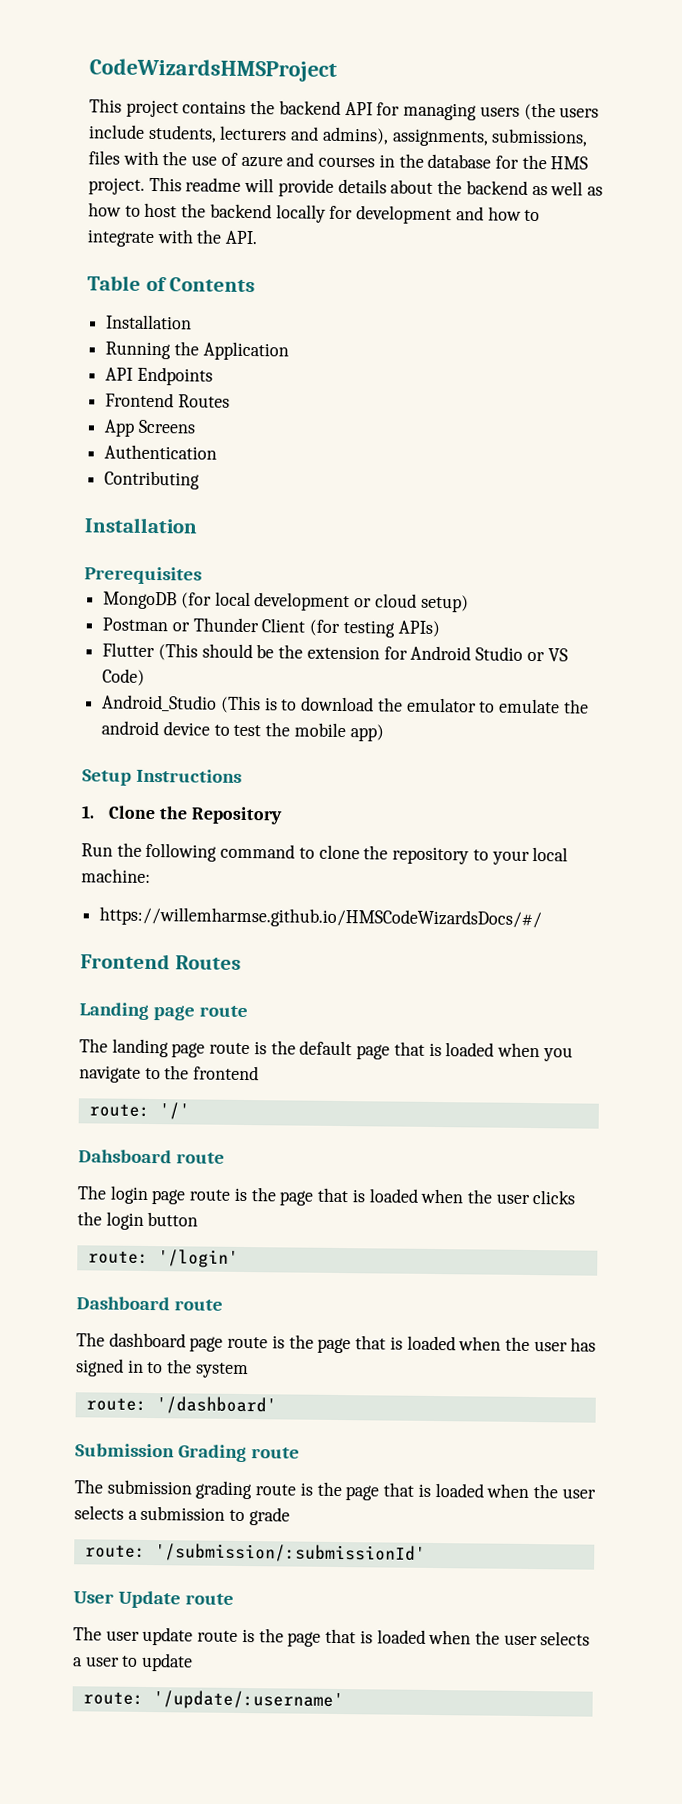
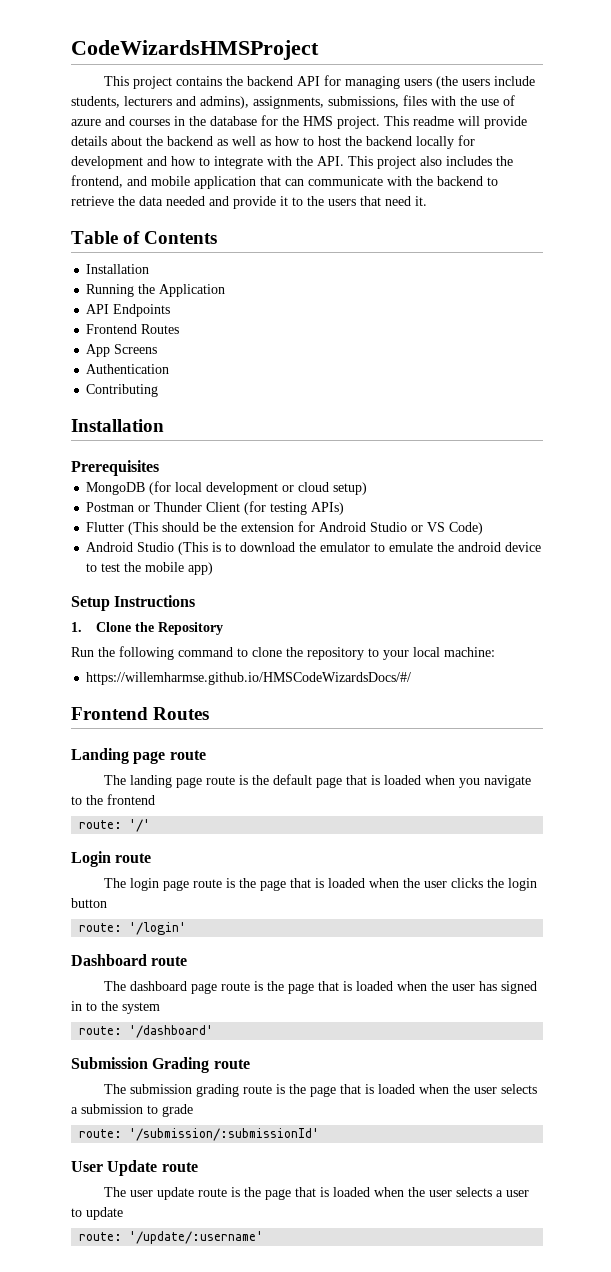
- This readme will provide details about the backend as well as how to host the backend locally for development and how to integrate with the API.
+ This readme will provide details about the backend as well as how to host the backend locally for development and how to integrate with the API. This project also includes the frontend, and mobile application that can communicate with the backend to retrieve the data needed and provide it to the users that need it.
- Android_Studio (This is to download the emulator to emulate the android device to test the mobile app)
+ Android Studio (This is to download the emulator to emulate the android device to test the mobile app)
- Dahsboard route
+ Login route

